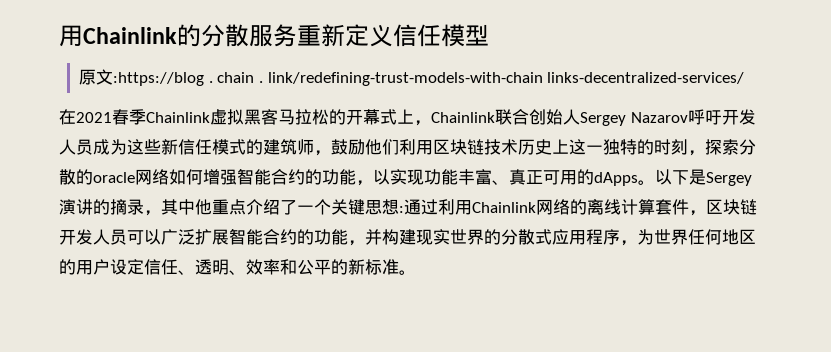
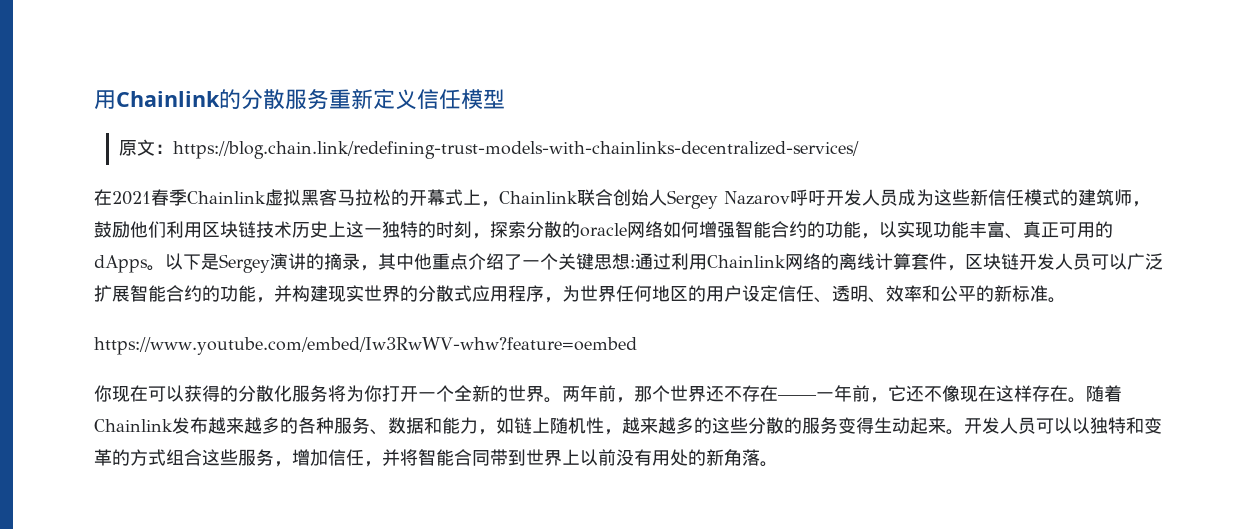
- 原文:https://blog . chain . link/redefining-trust-models-with-chain links-decentralized-services/
+ 原文：https://blog.chain.link/redefining-trust-models-with-chainlinks-decentralized-services/
+ https://www.youtube.com/embed/Iw3RwWV-whw?feature=oembed
+ 你现在可以获得的分散化服务将为你打开一个全新的世界。两年前，那个世界还不存在——一年前，它还不像现在这样存在。随着Chainlink发布越来越多的各种服务、数据和能力，如链上随机性，越来越多的这些分散的服务变得生动起来。开发人员可以以独特和变革的方式组合这些服务，增加信任，并将智能合同带到世界上以前没有用处的新角落。

